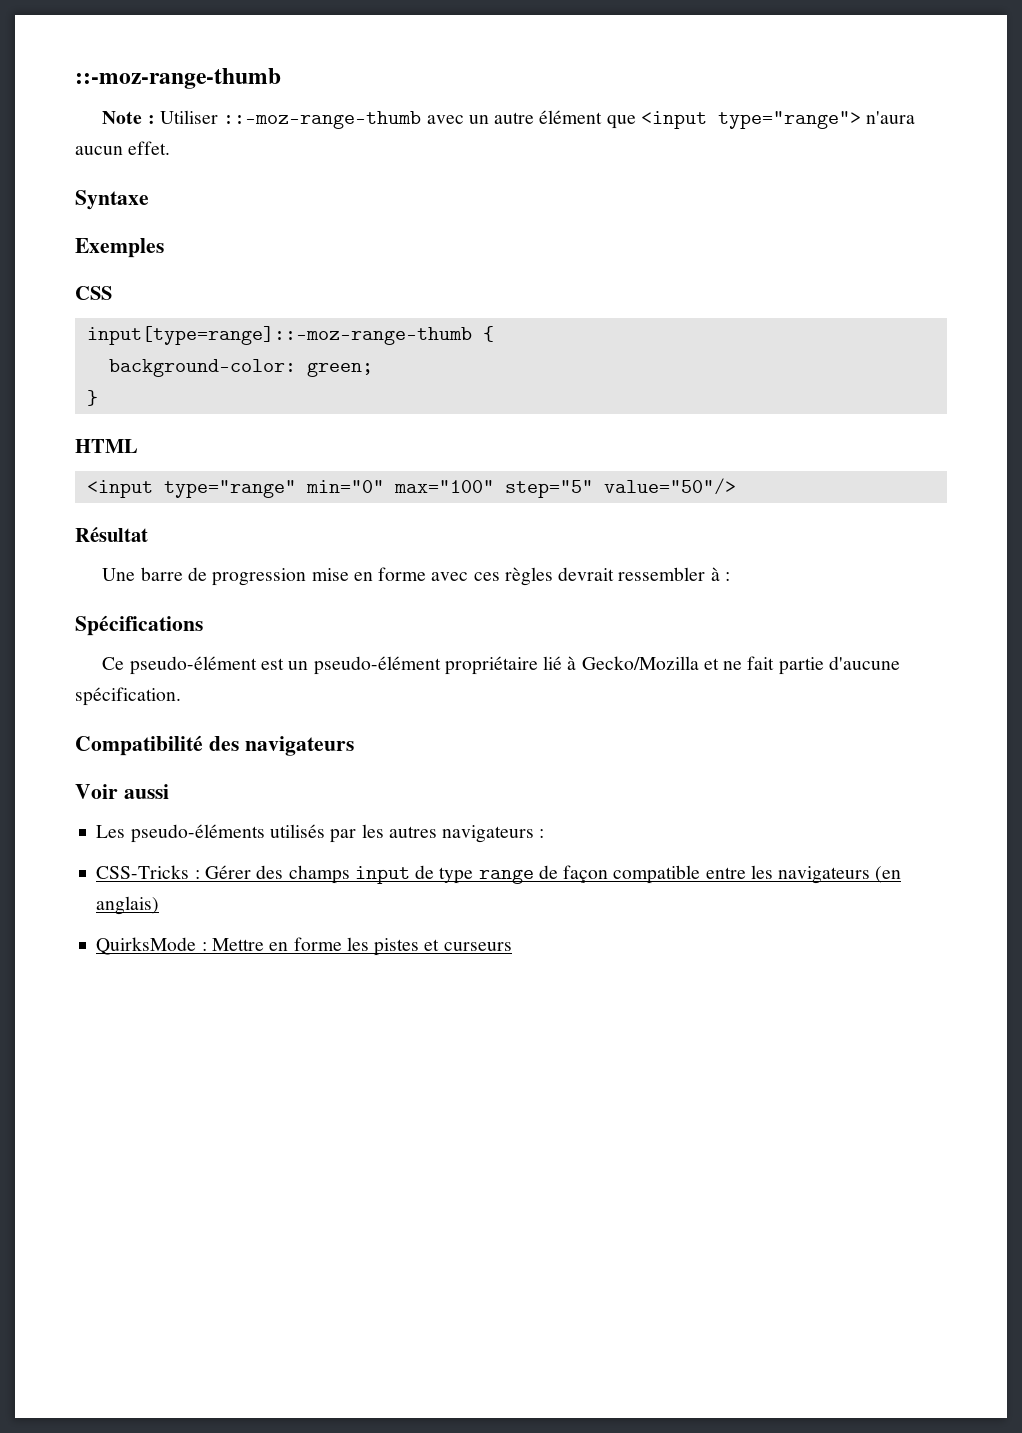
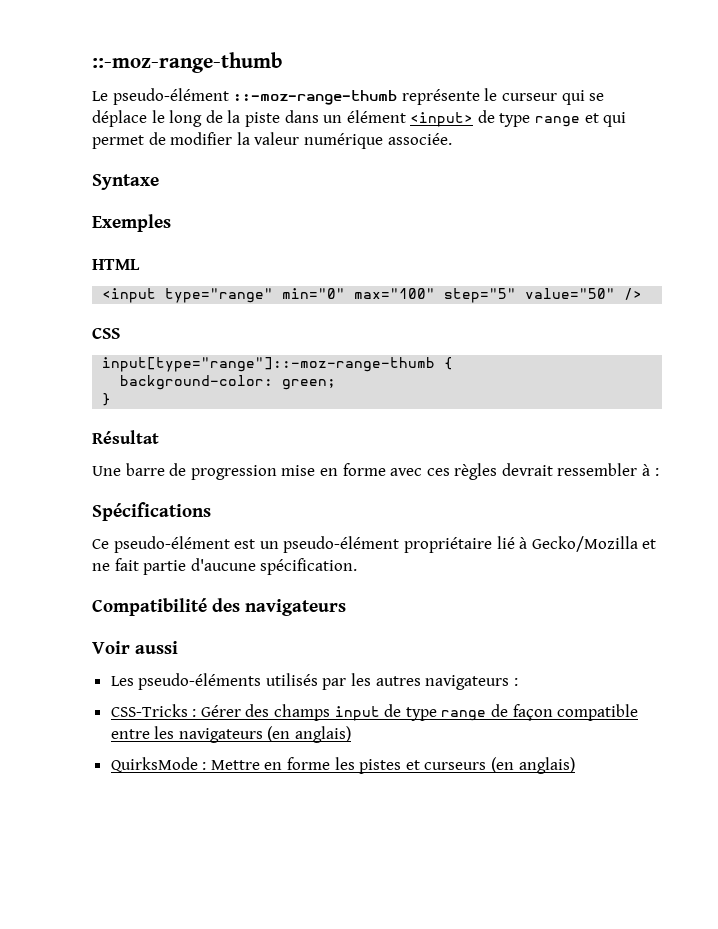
- Note : Utiliser ::-moz-range-thumb avec un autre élément que <input type="range"> n'aura aucun effet.
+ Le pseudo-élément ::-moz-range-thumb représente le curseur qui se déplace le long de la piste dans un élément <input> de type range et qui permet de modifier la valeur numérique associée.
  Syntaxe
  Exemples
- CSS
- input[type=range]::-moz-range-thumb {
- background-color: green;
- }
- <input type="range" min="0" max="100" step="5" value="50"/>
+ <input type="range" min="0" max="100" step="5" value="50" />
+ CSS
+ input[type="range"]::-moz-range-thumb {
+ background-color: green;
+ }
- QuirksMode : Mettre en forme les pistes et curseurs
+ QuirksMode : Mettre en forme les pistes et curseurs (en anglais)

